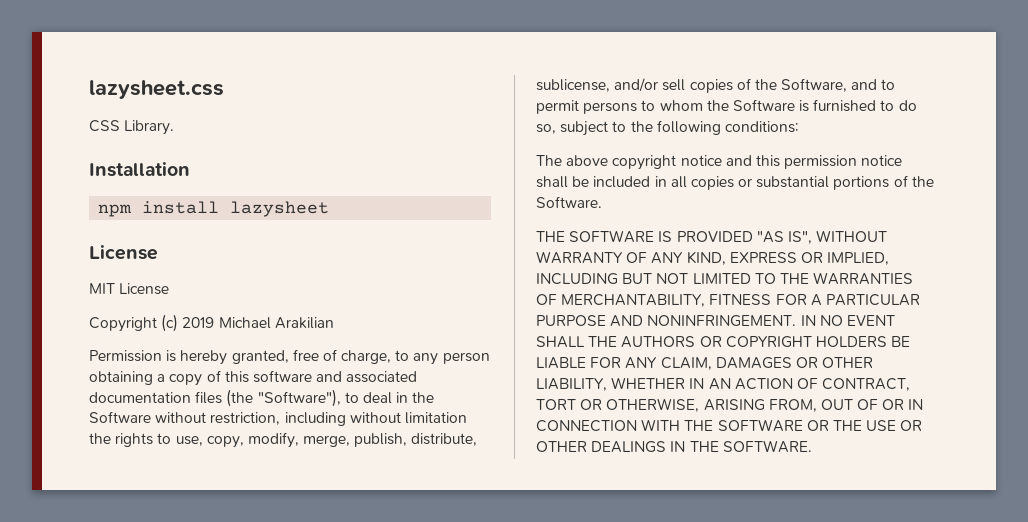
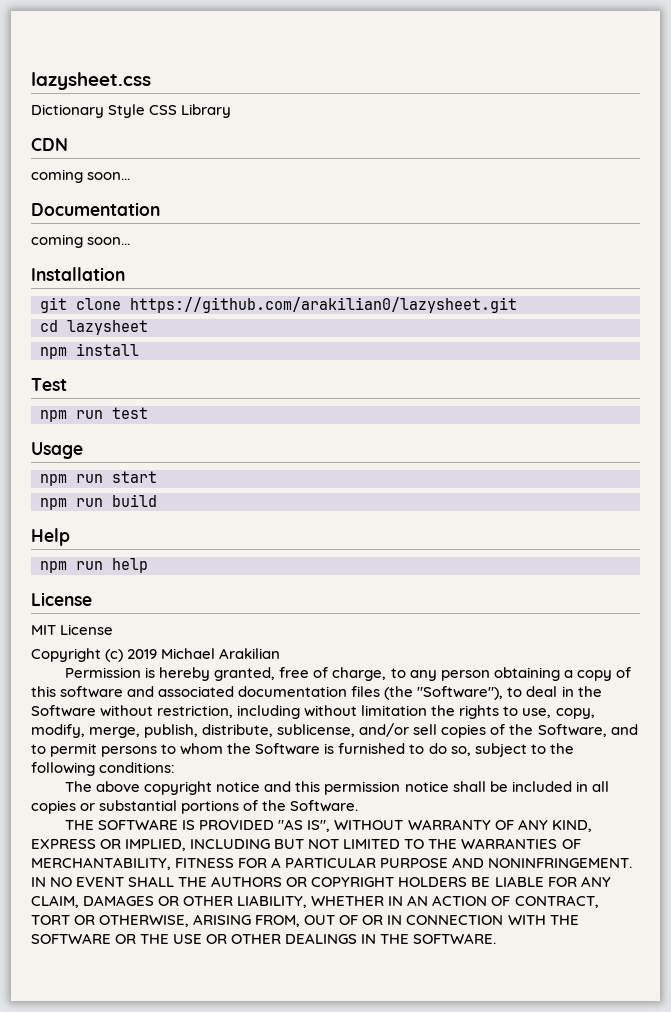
- CSS Library.
+ Dictionary Style CSS Library
+ CDN
+ coming soon...
+ Documentation
+ coming soon...
  Installation
- npm install lazysheet
+ git clone https://github.com/arakilian0/lazysheet.git
+ cd lazysheet
+ npm install
+ Test
+ npm run test
+ Usage
+ npm run start
+ npm run build
+ Help
+ npm run help

